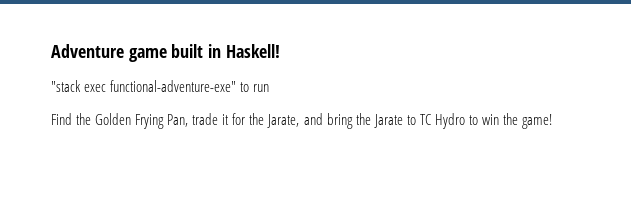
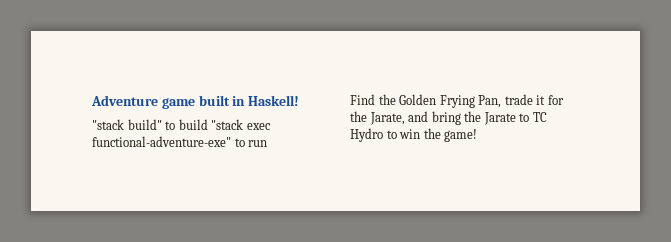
- "stack exec functional-adventure-exe" to run
+ "stack build" to build "stack exec functional-adventure-exe" to run

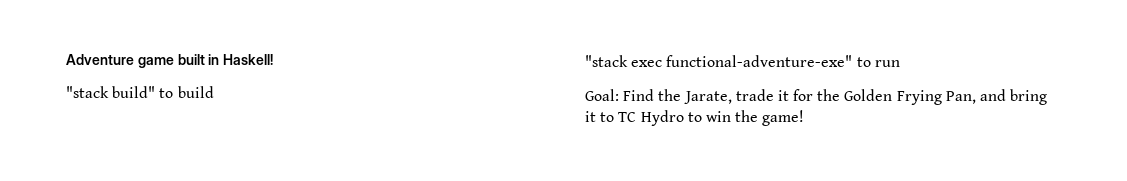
- "stack build" to build "stack exec functional-adventure-exe" to run
+ "stack build" to build
+ "stack exec functional-adventure-exe" to run
- Find the Golden Frying Pan, trade it for the Jarate, and bring the Jarate to TC Hydro to win the game!
+ Goal: Find the Jarate, trade it for the Golden Frying Pan, and bring it to TC Hydro to win the game!

